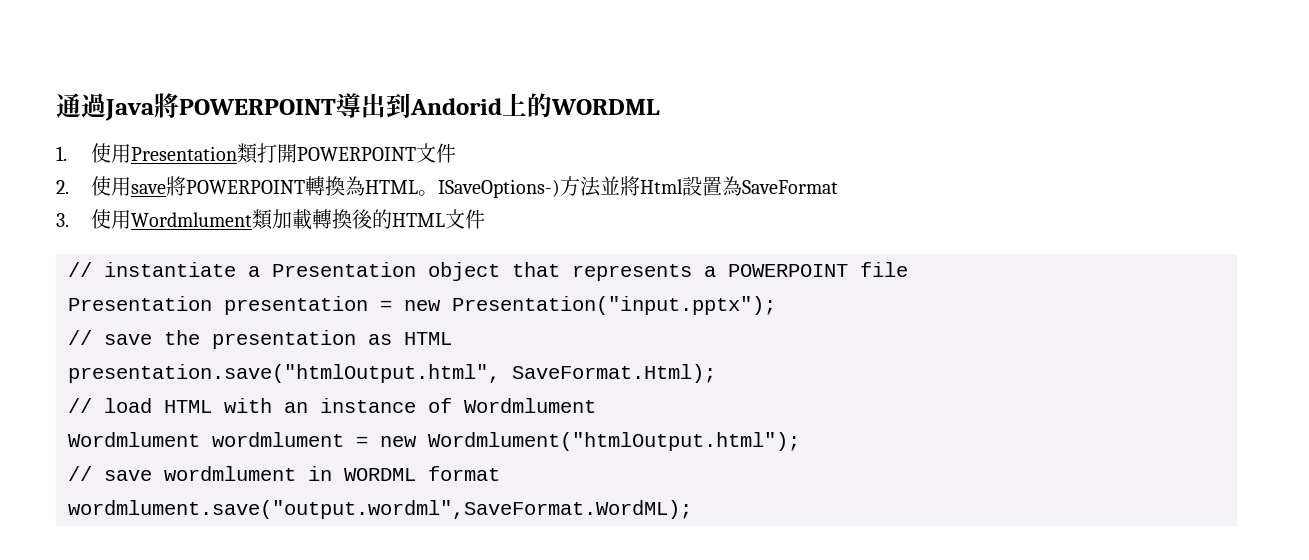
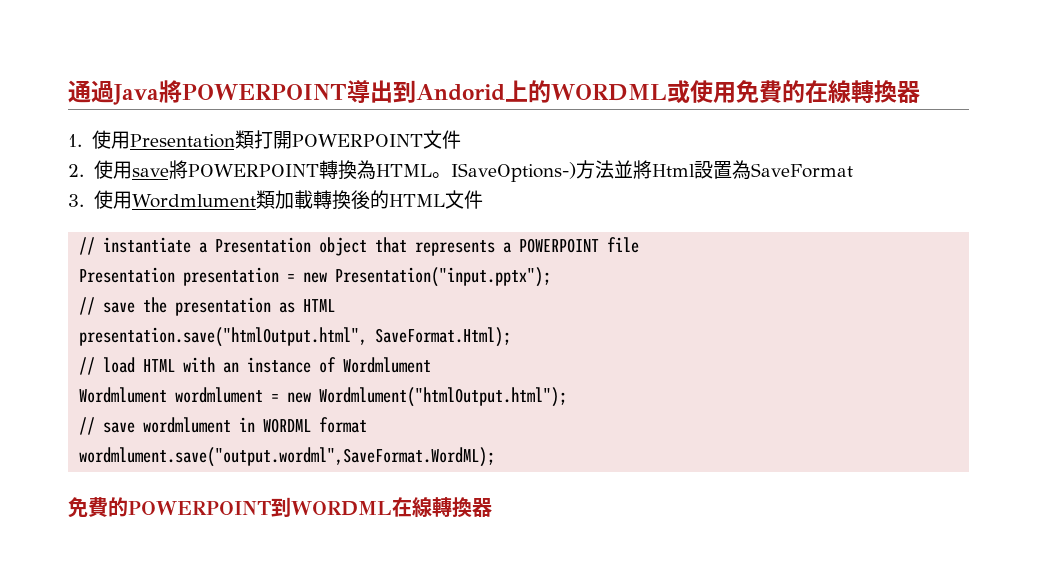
- 通過Java將POWERPOINT導出到Andorid上的WORDML
+ 通過Java將POWERPOINT導出到Andorid上的WORDML或使用免費的在線轉換器
+ 免費的POWERPOINT到WORDML在線轉換器

